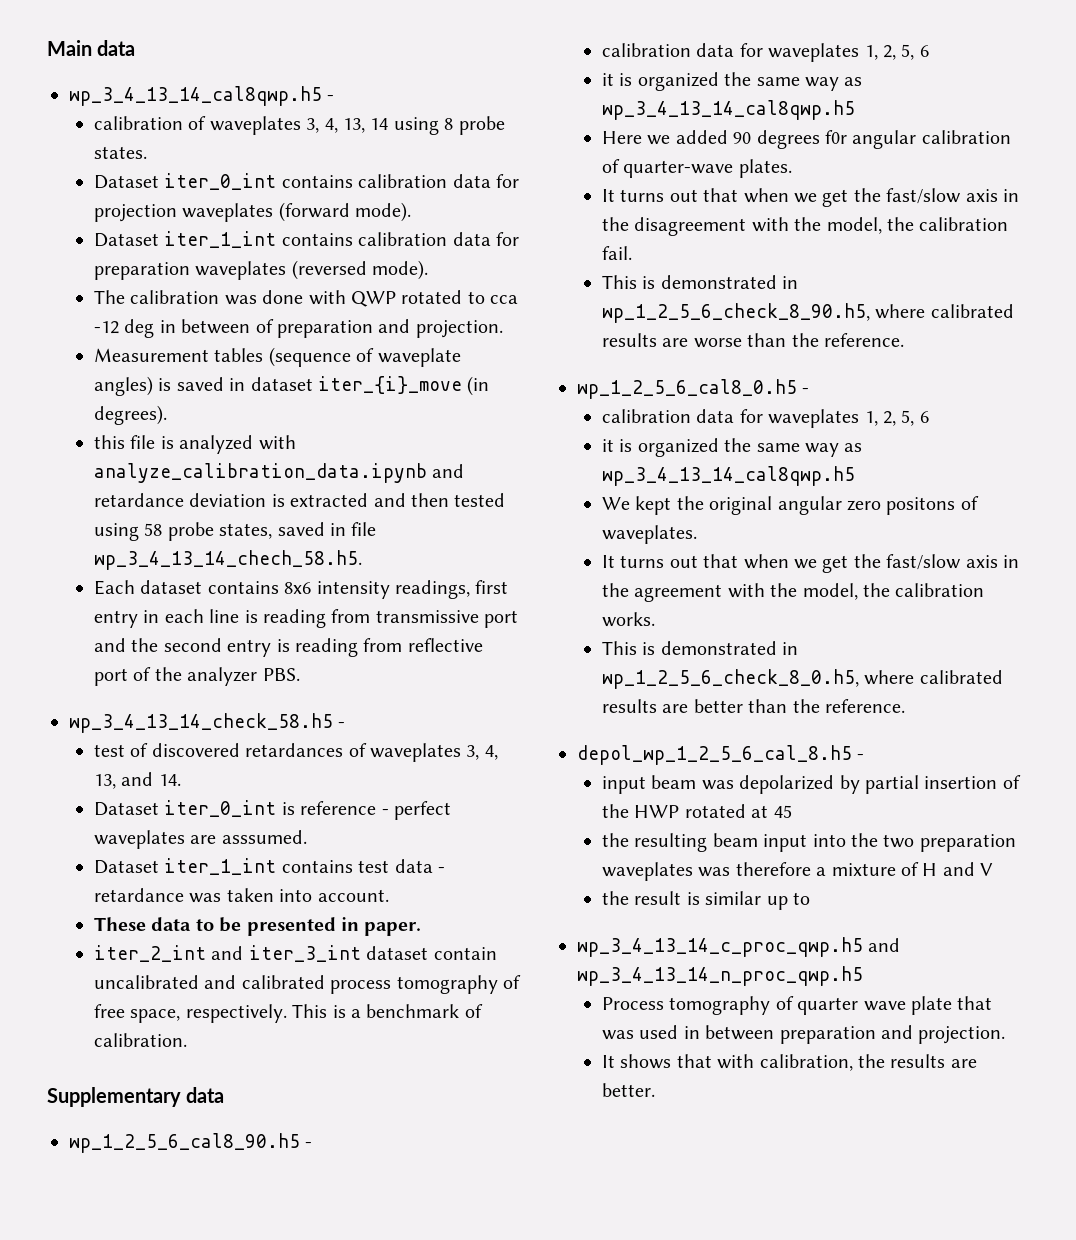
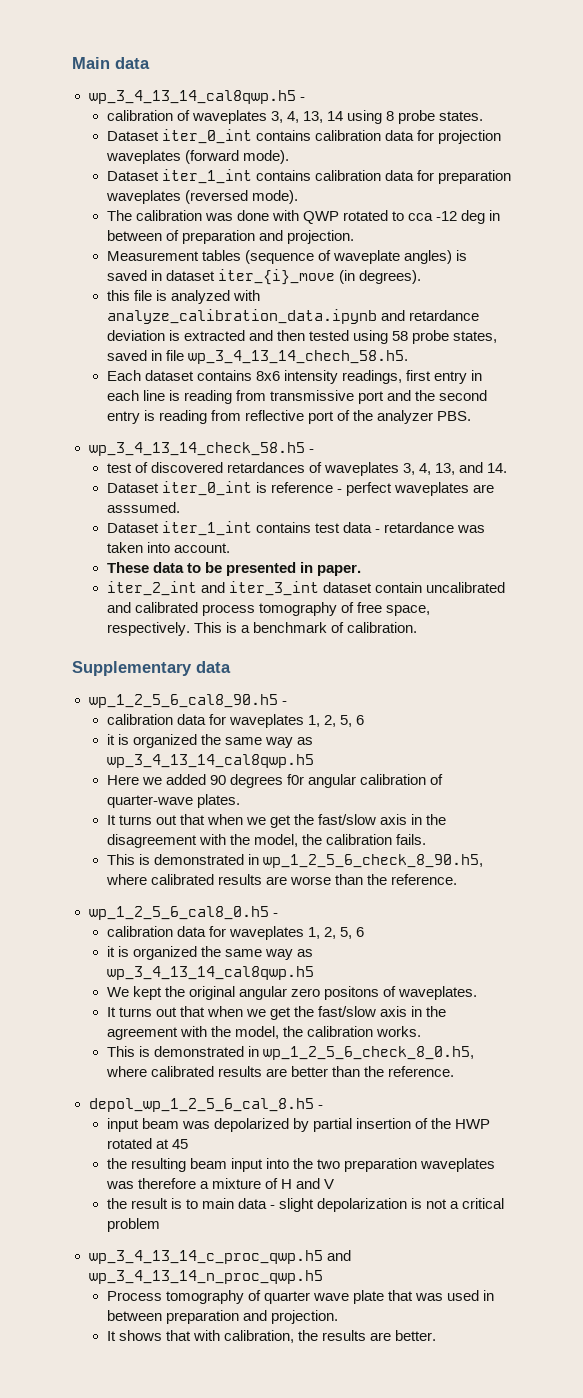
- It turns out that when we get the fast/slow axis in the disagreement with the model, the calibration fail.
+ It turns out that when we get the fast/slow axis in the disagreement with the model, the calibration fails.
- the result is similar up to
+ the result is to main data - slight depolarization is not a critical problem

